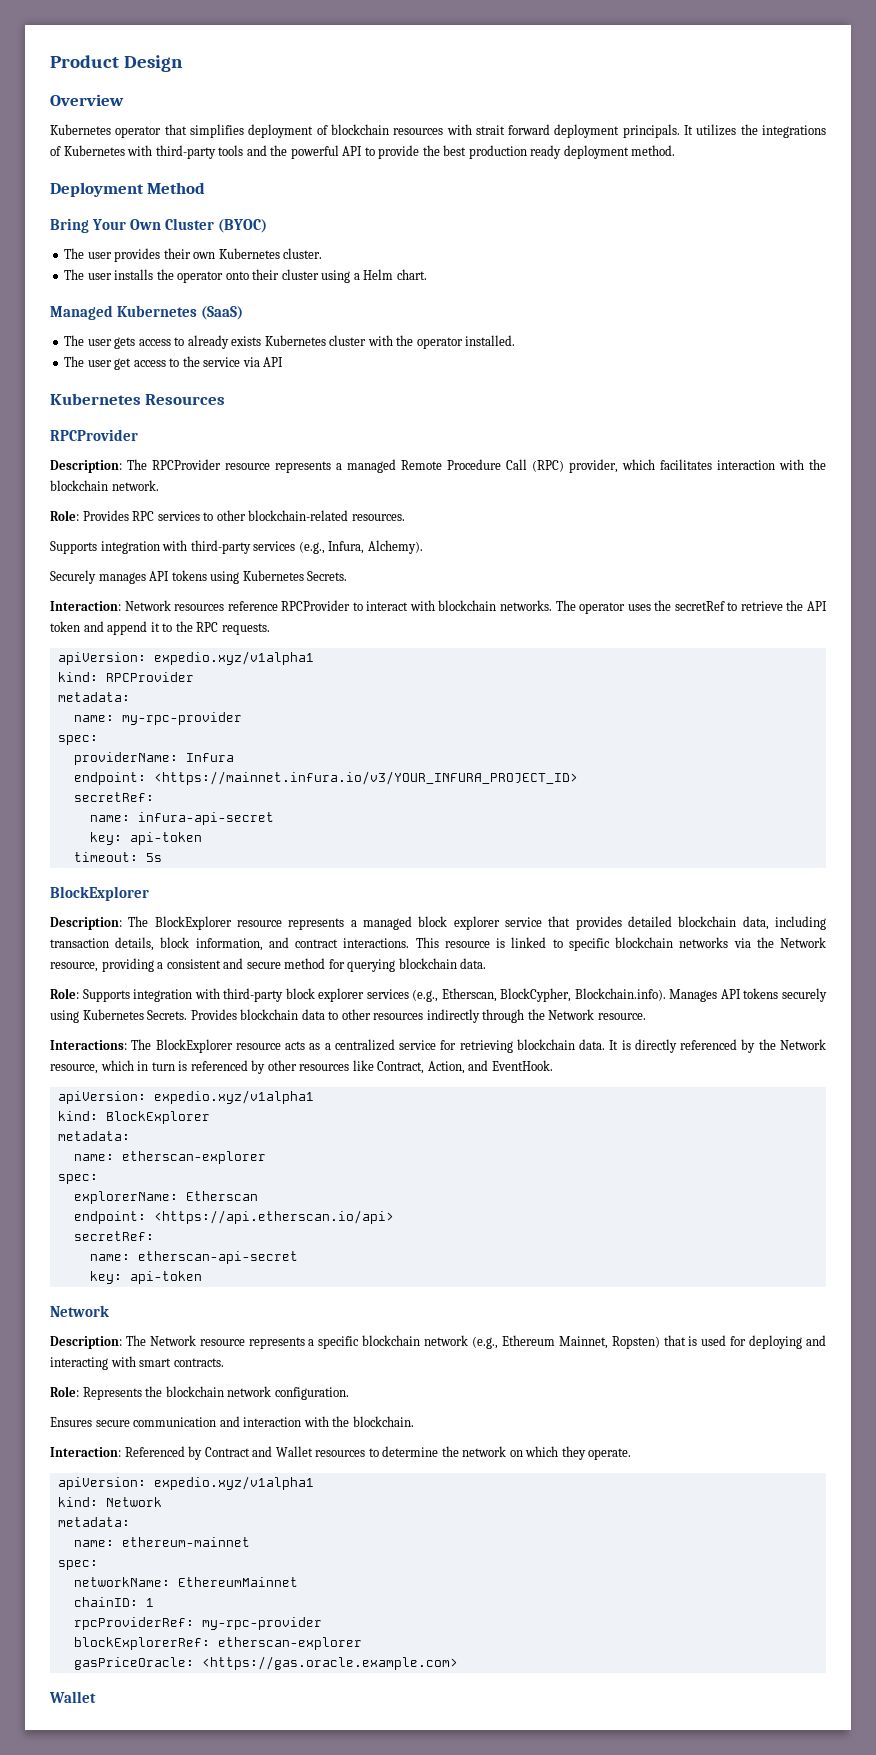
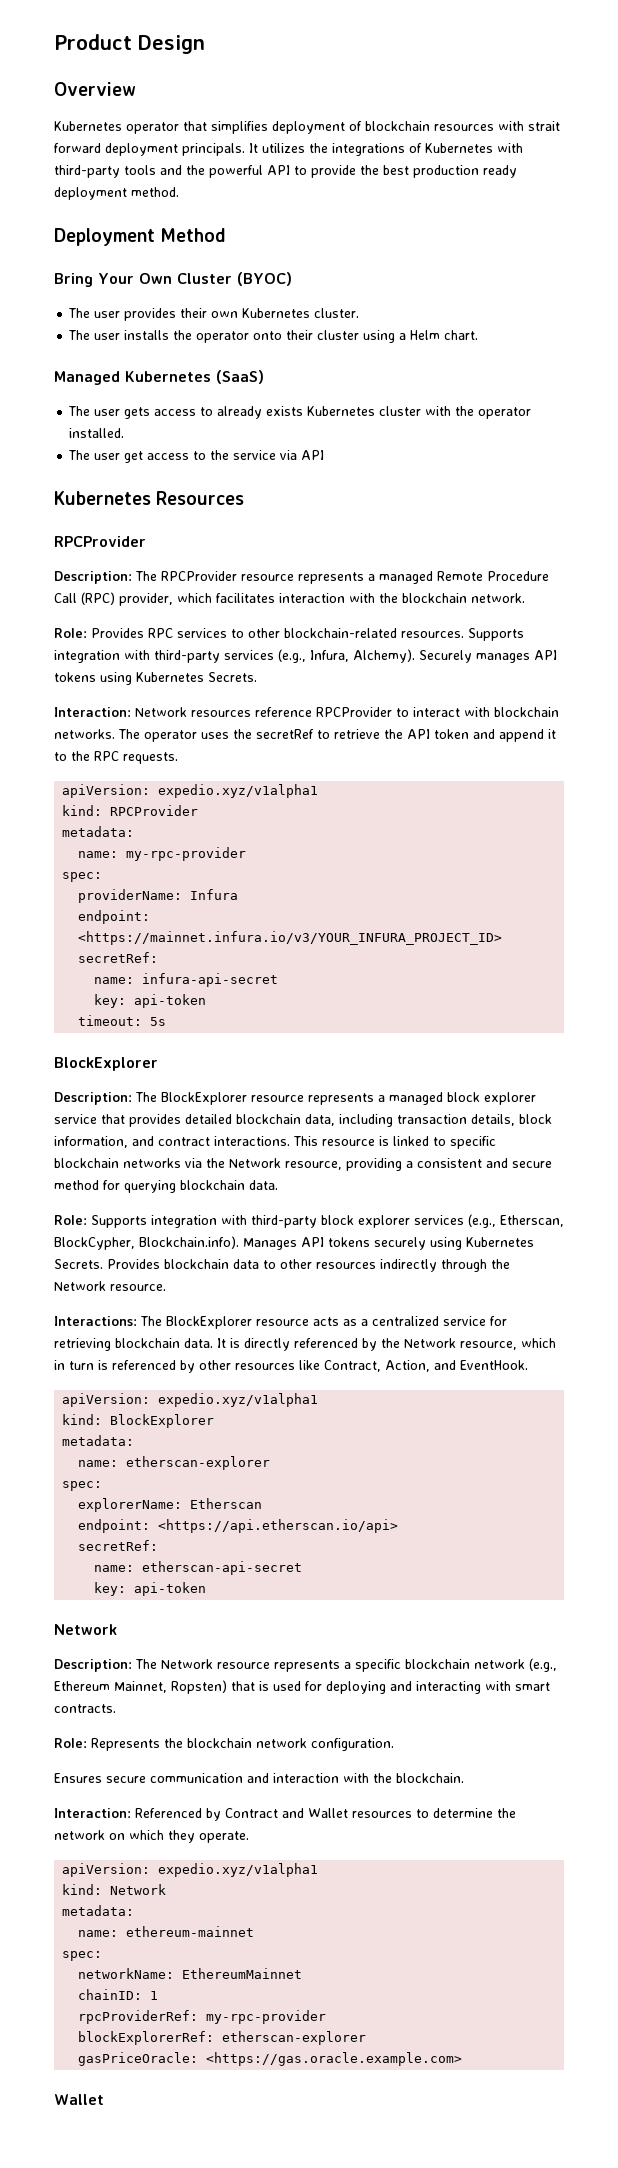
- Role: Provides RPC services to other blockchain-related resources.
- Supports integration with third-party services (e.g., Infura, Alchemy).
- Securely manages API tokens using Kubernetes Secrets.
+ Role: Provides RPC services to other blockchain-related resources. Supports integration with third-party services (e.g., Infura, Alchemy). Securely manages API tokens using Kubernetes Secrets.

